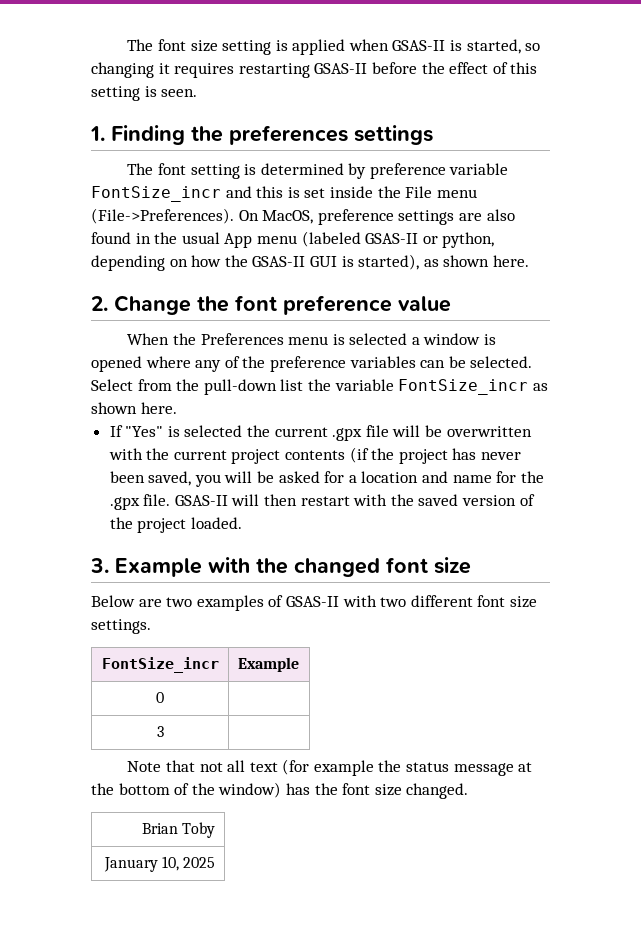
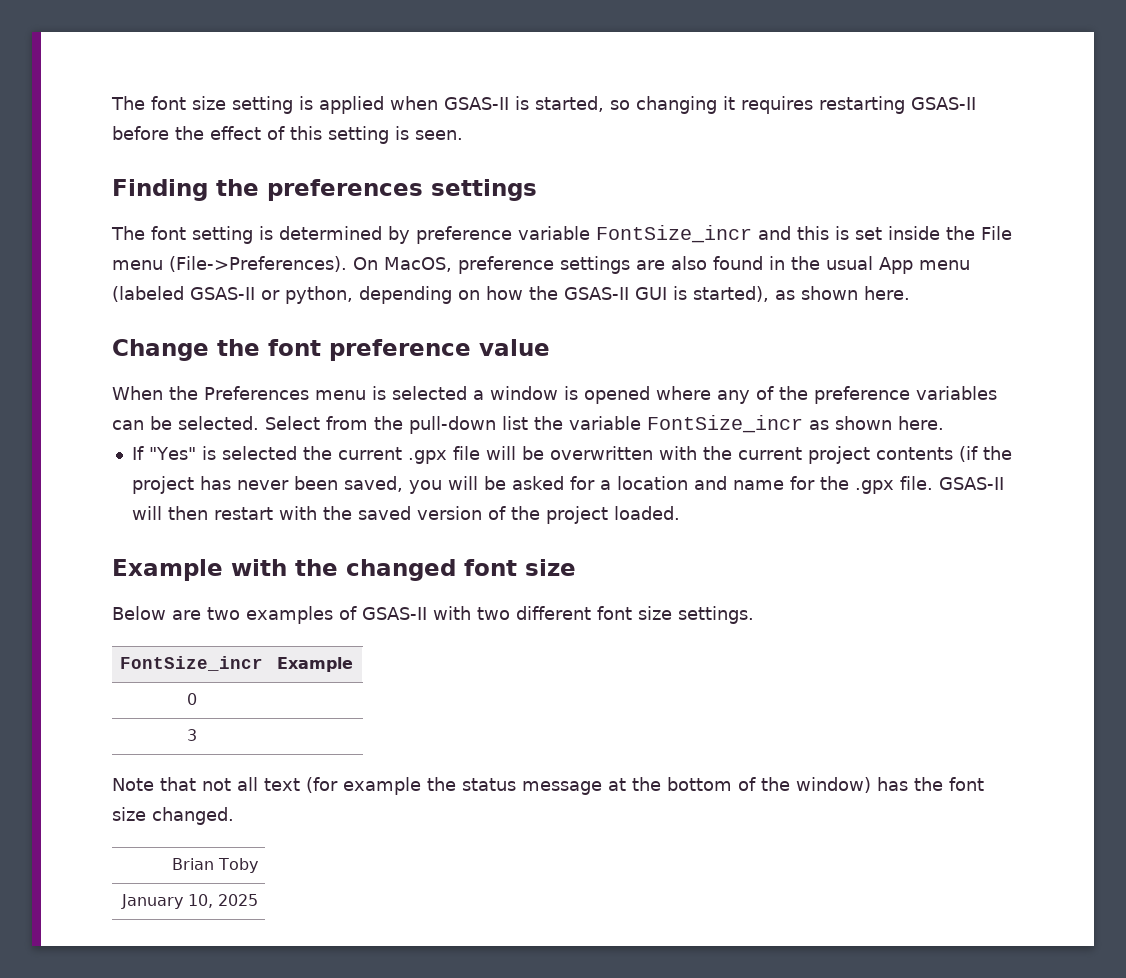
- 1. Finding the preferences settings
+ Finding the preferences settings
- 2. Change the font preference value
+ Change the font preference value
- 3. Example with the changed font size
+ Example with the changed font size

